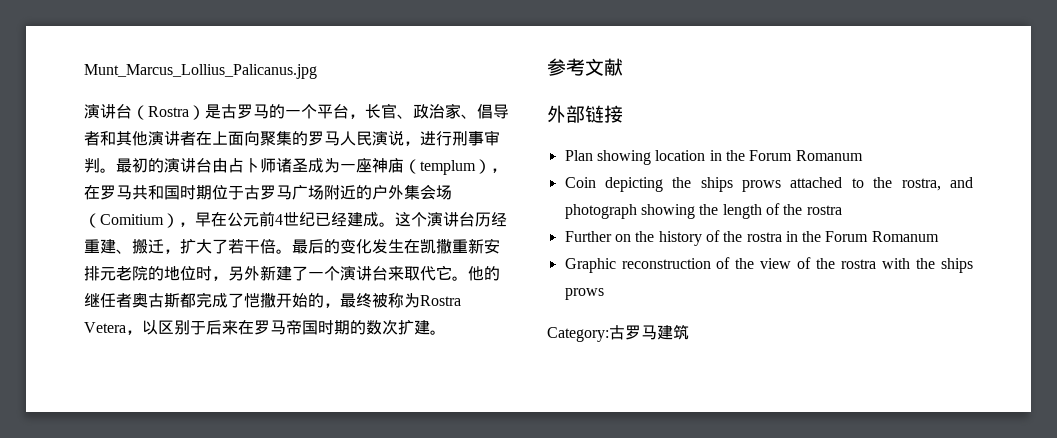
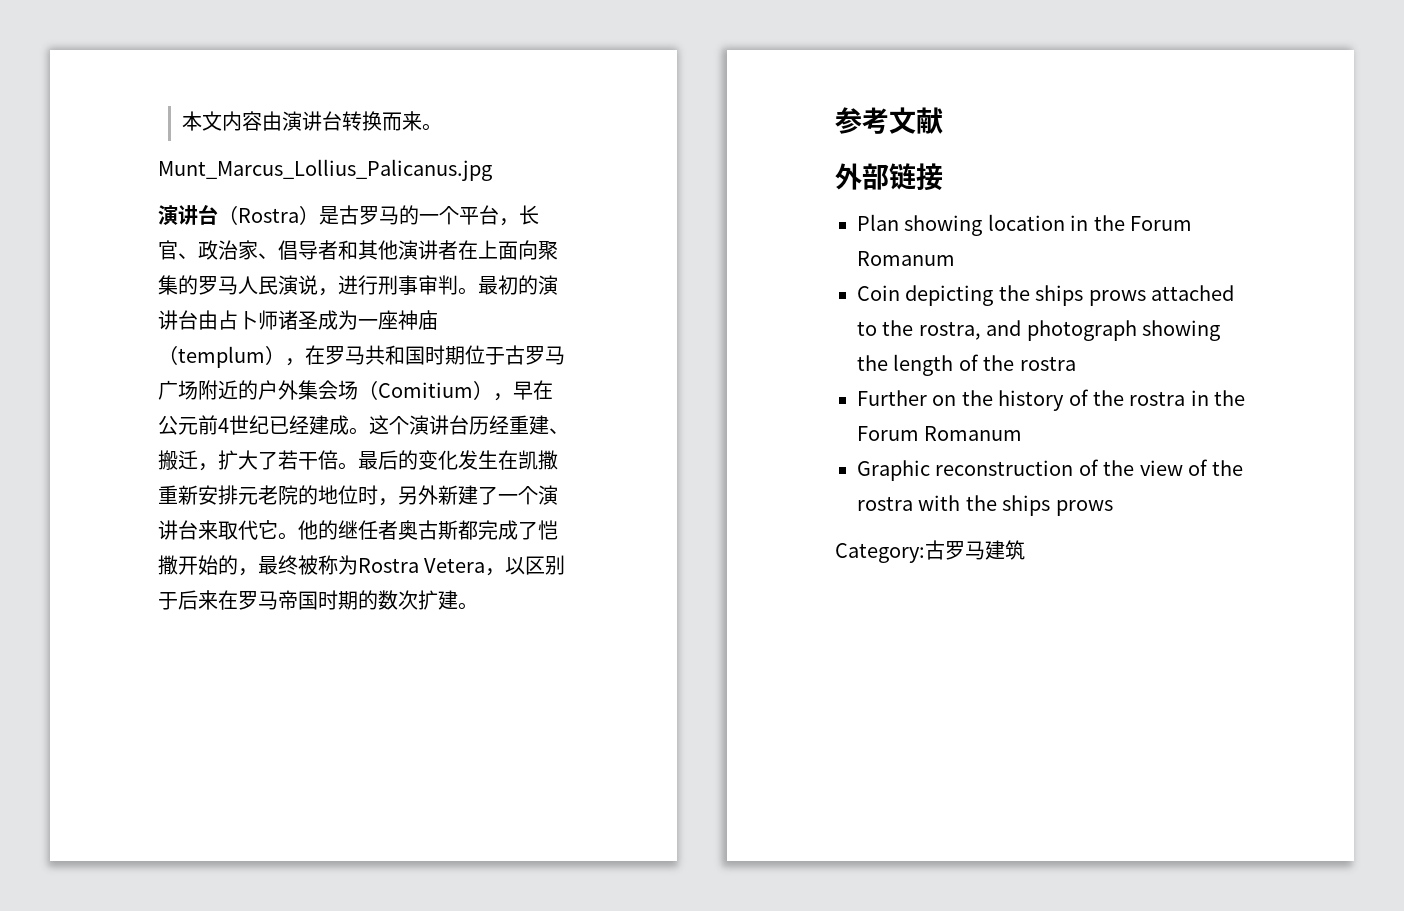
+ 本文内容由演讲台转换而来。

